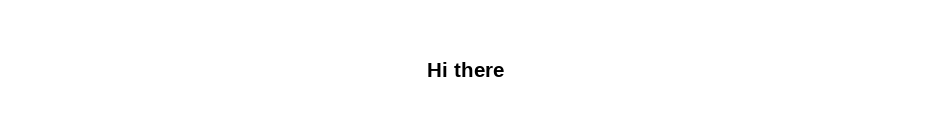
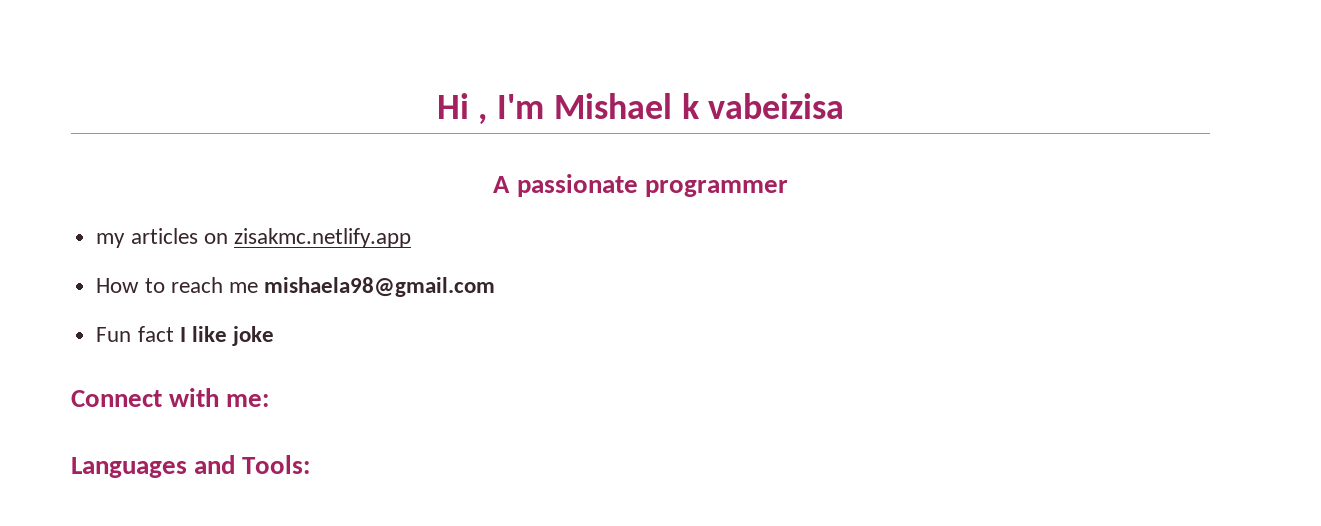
- Hi there
+ Hi , I'm Mishael k vabeizisa
+ A passionate programmer
+ my articles on zisakmc.netlify.app
+ How to reach me mishaela98@gmail.com
+ Fun fact I like joke
+ Connect with me:
+ Languages and Tools:

